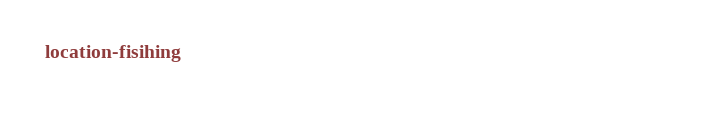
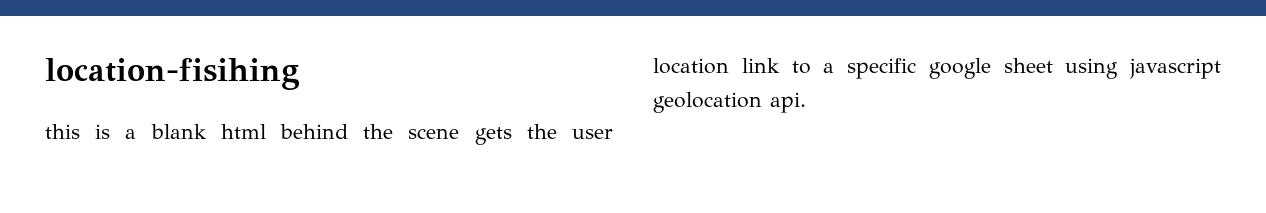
+ this is a blank html behind the scene gets the user location link to a specific google sheet using javascript geolocation api.

